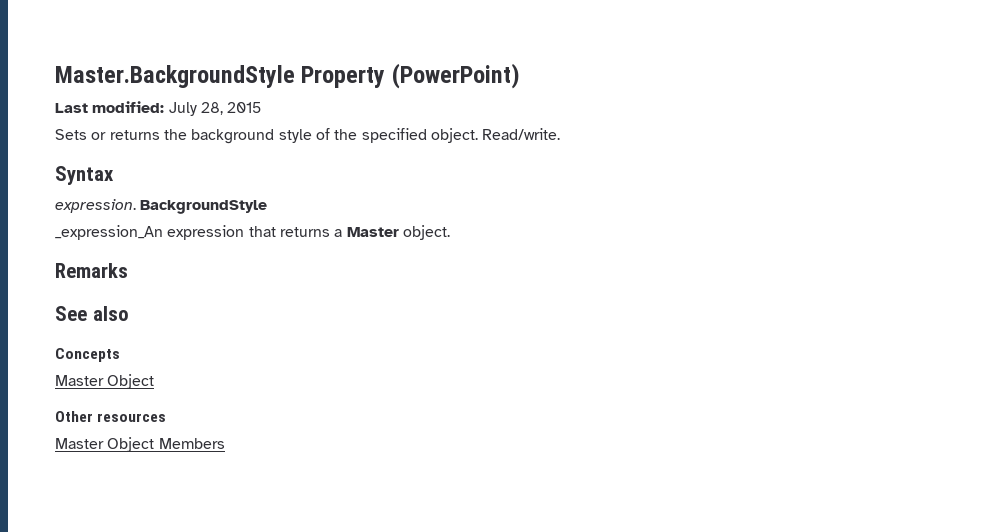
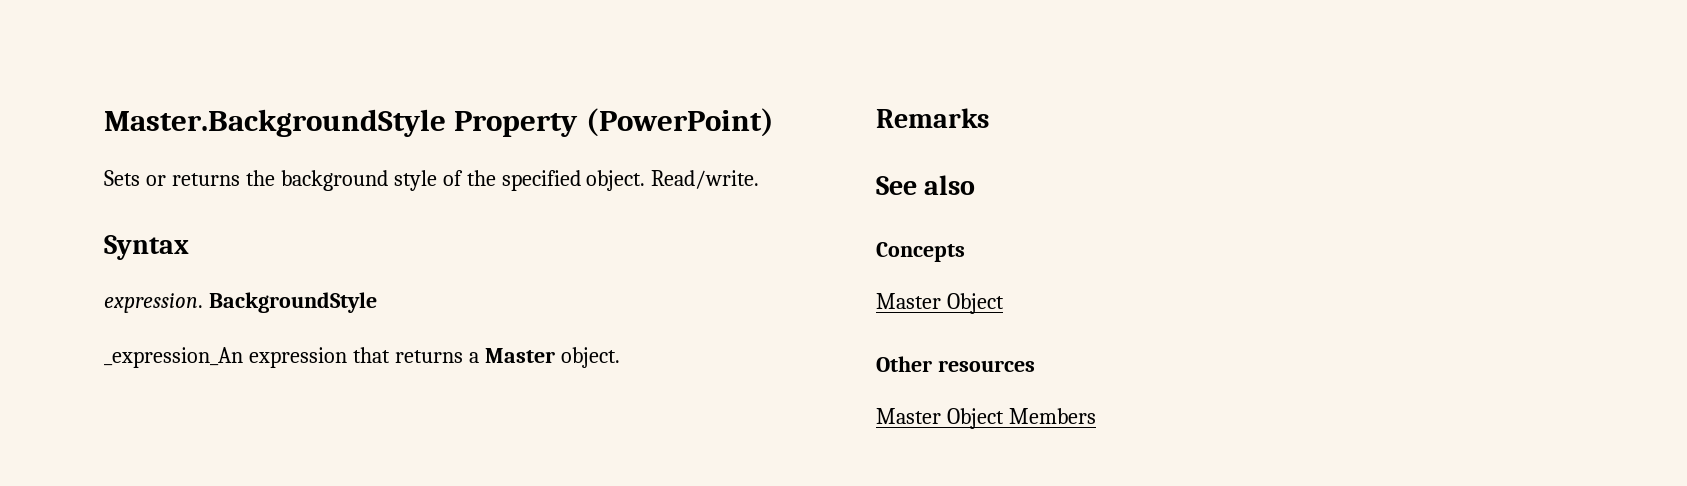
- Last modified: July 28, 2015

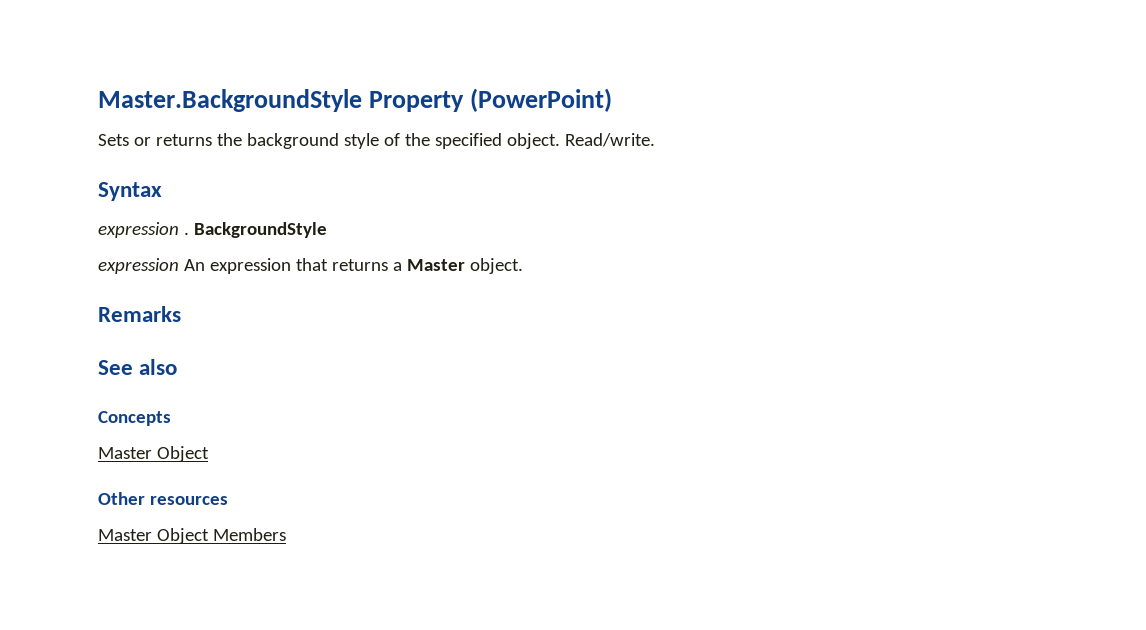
- expression.
+ expression .
- _expression_An expression that returns a Master object.
+ expression An expression that returns a Master object.

